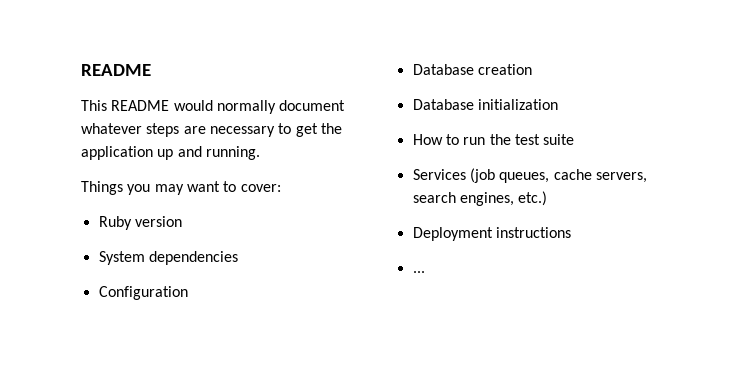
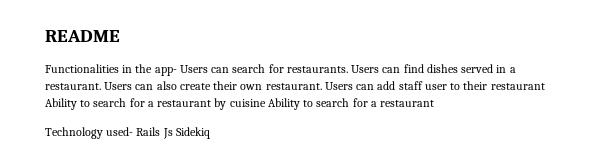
- This README would normally document whatever steps are necessary to get the application up and running.
- Things you may want to cover:
- Ruby version
- System dependencies
- Configuration
- Database creation
- Database initialization
- How to run the test suite
- Services (job queues, cache servers, search engines, etc.)
- Deployment instructions
- ...
+ Functionalities in the app- Users can search for restaurants. Users can find dishes served in a restaurant. Users can also create their own restaurant. Users can add staff user to their restaurant Ability to search for a restaurant by cuisine Ability to search for a restaurant
+ Technology used- Rails Js Sidekiq

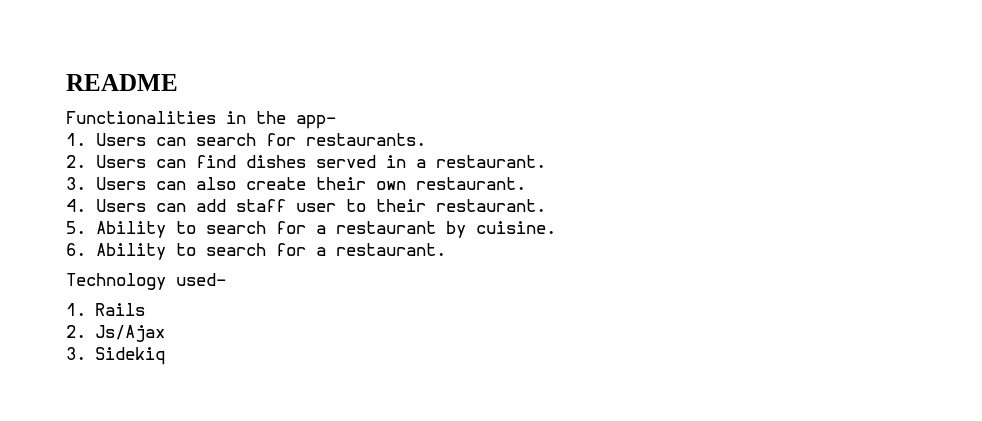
- Functionalities in the app- Users can search for restaurants. Users can find dishes served in a restaurant. Users can also create their own restaurant. Users can add staff user to their restaurant Ability to search for a restaurant by cuisine Ability to search for a restaurant
+ Functionalities in the app-
+ 1. Users can search for restaurants.
+ 2. Users can find dishes served in a restaurant.
+ 3. Users can also create their own restaurant.
+ 4. Users can add staff user to their restaurant.
+ 5. Ability to search for a restaurant by cuisine.
+ 6. Ability to search for a restaurant.
- Technology used- Rails Js Sidekiq
+ Technology used-
+ 1. Rails
+ 2. Js/Ajax
+ 3. Sidekiq

